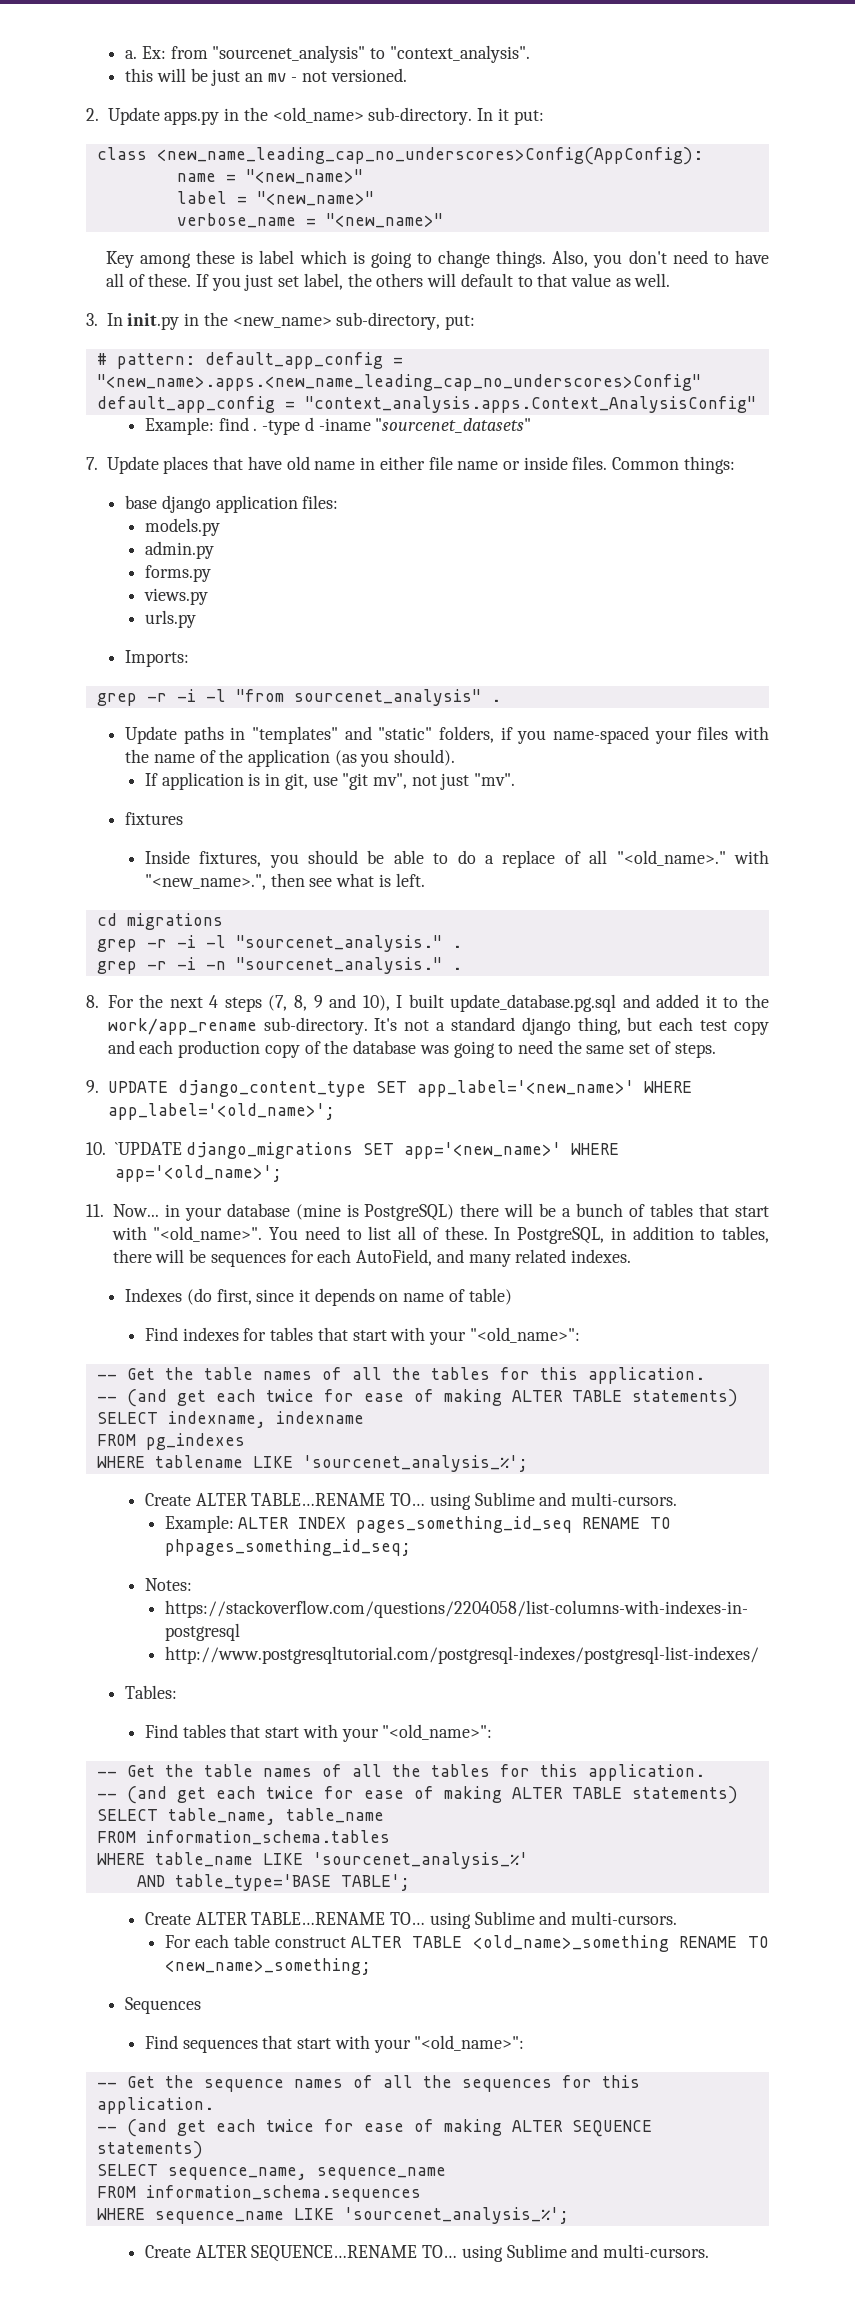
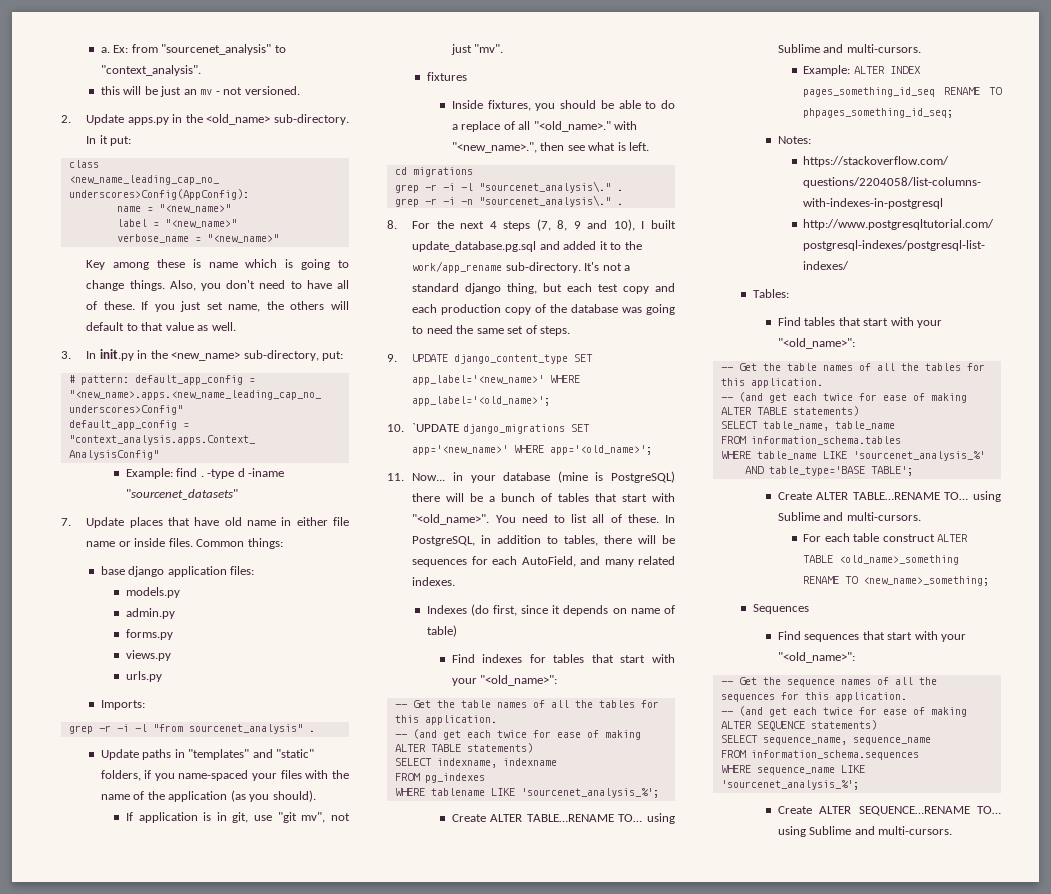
- Key among these is label which is going to change things.
+ Key among these is name which is going to change things.
- If you just set label, the others will default to that value as well.
+ If you just set name, the others will default to that value as well.
- grep -r -i -l "sourcenet_analysis." .
+ grep -r -i -l "sourcenet_analysis\." .
- grep -r -i -n "sourcenet_analysis." .
+ grep -r -i -n "sourcenet_analysis\." .

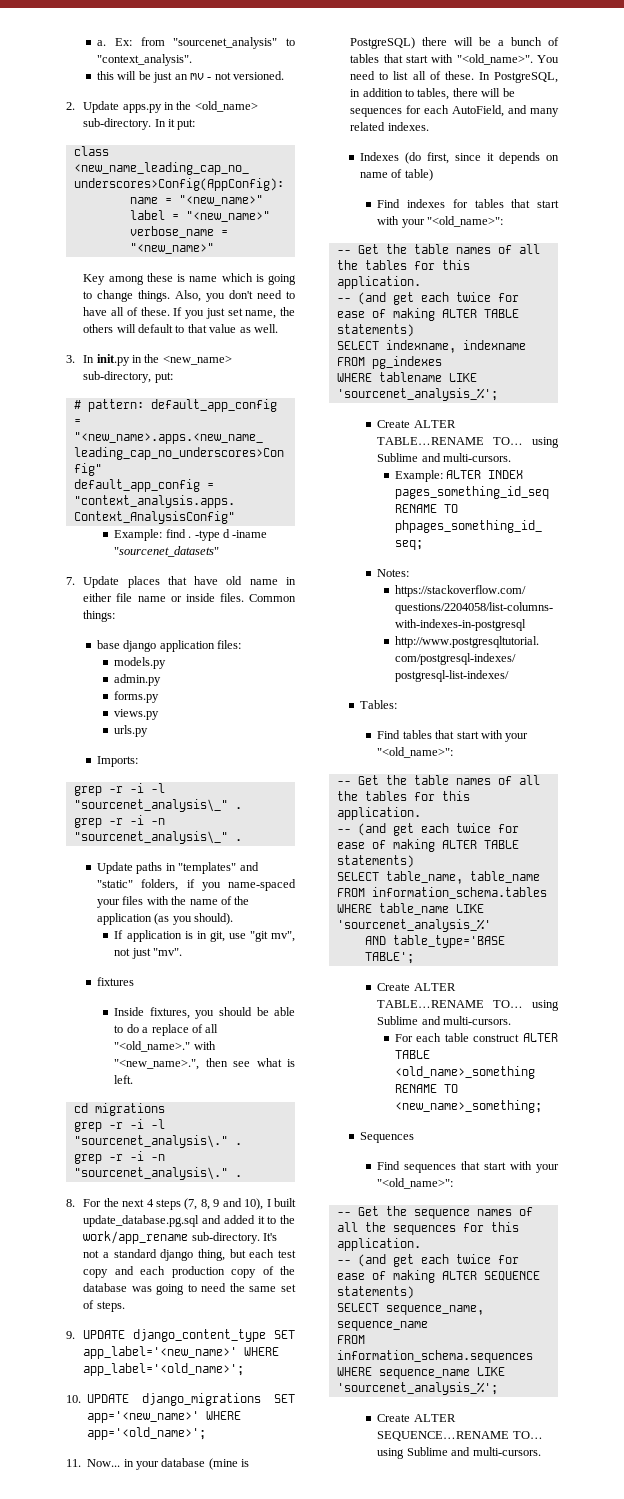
- grep -r -i -l "from sourcenet_analysis" .
+ grep -r -i -l "sourcenet_analysis\_" .
+ grep -r -i -n "sourcenet_analysis\_" .
- 10. `UPDATE django_migrations SET app='<new_name>' WHERE app='<old_name>';
+ 10. UPDATE django_migrations SET app='<new_name>' WHERE app='<old_name>';

